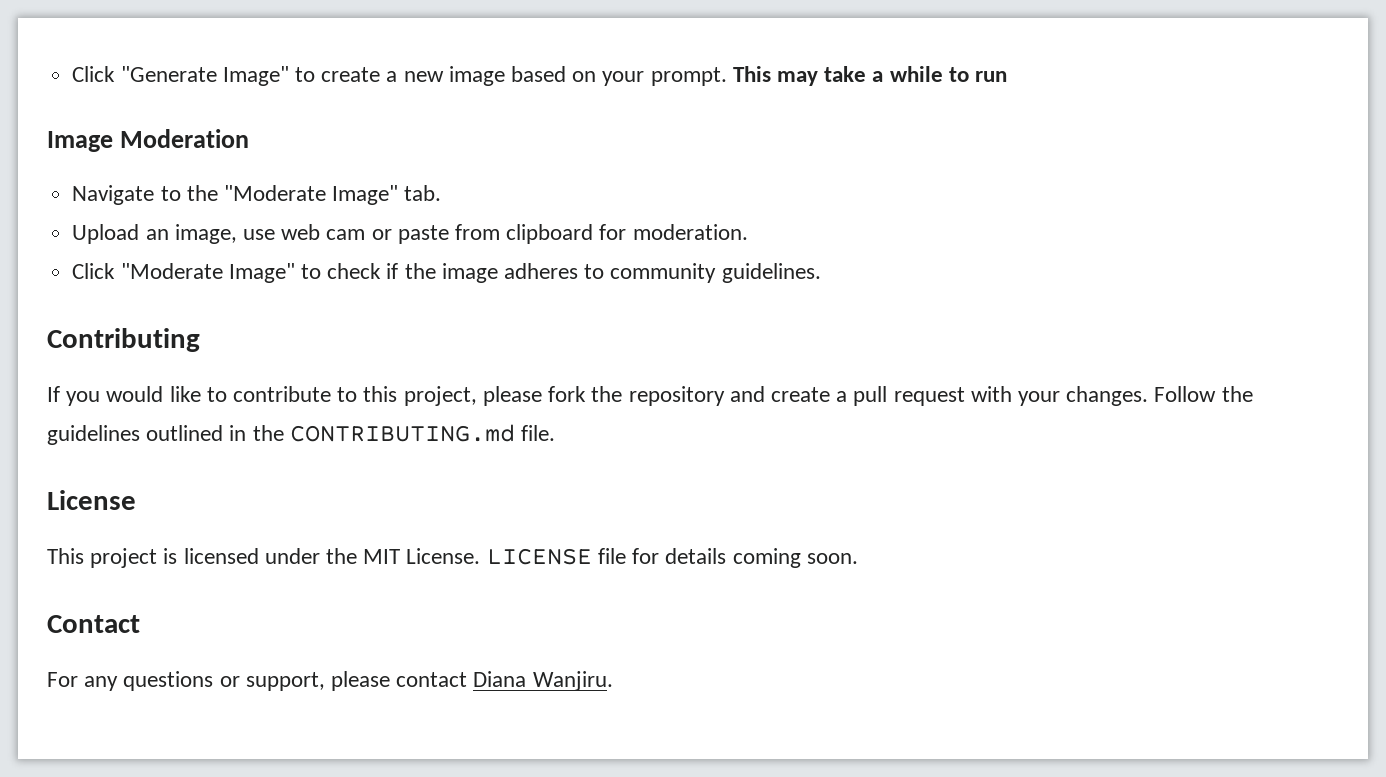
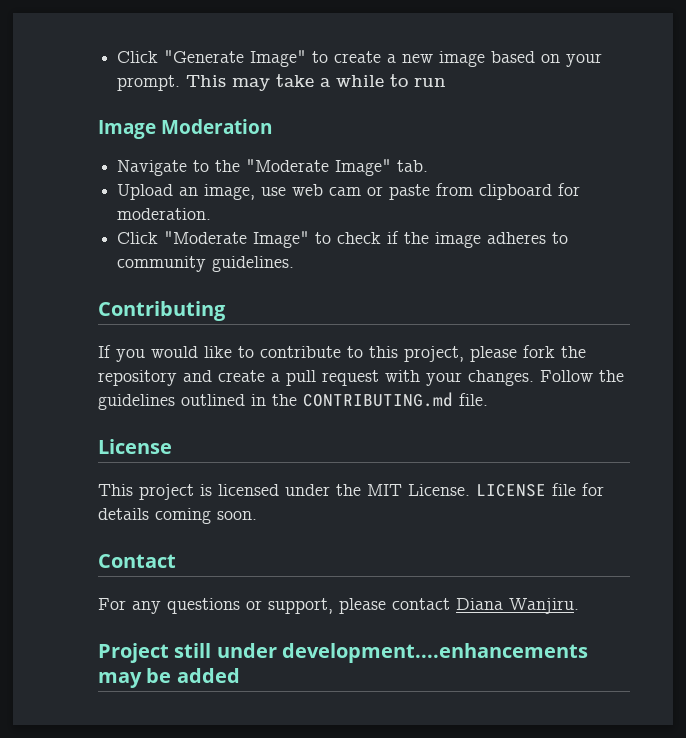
+ Project still under development....enhancements may be added

